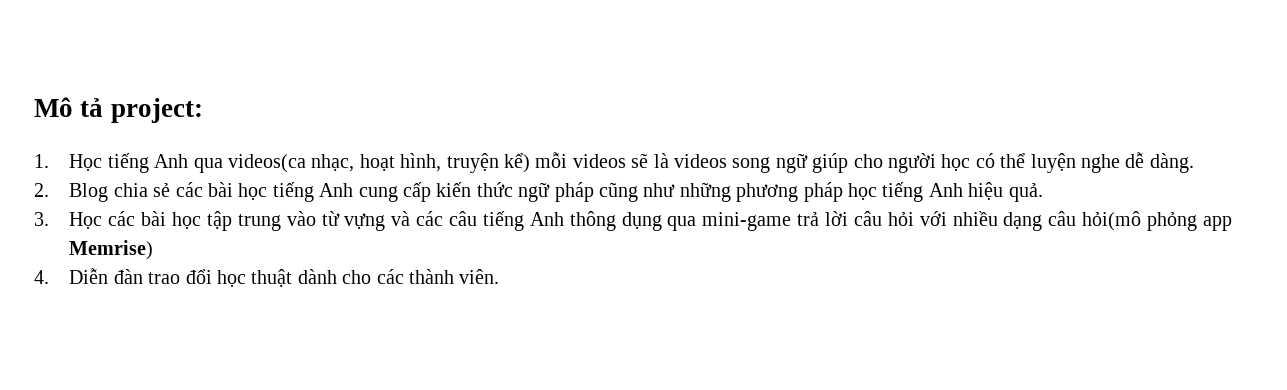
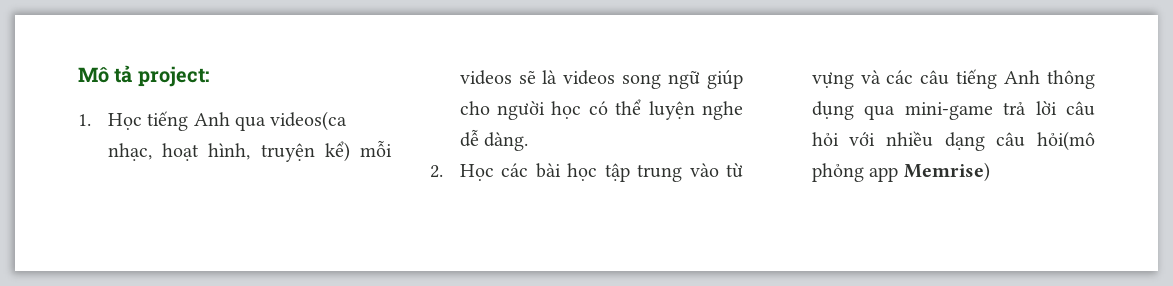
- 2. Blog chia sẻ các bài học tiếng Anh cung cấp kiến thức ngữ pháp cũng như những phương pháp học tiếng Anh hiệu quả.
- 3. Học các bài học tập trung vào từ vựng và các câu tiếng Anh thông dụng qua mini-game trả lời câu hỏi với nhiều dạng câu hỏi(mô phỏng app Memrise)
+ 2. Học các bài học tập trung vào từ vựng và các câu tiếng Anh thông dụng qua mini-game trả lời câu hỏi với nhiều dạng câu hỏi(mô phỏng app Memrise)
- 4. Diễn đàn trao đổi học thuật dành cho các thành viên.

